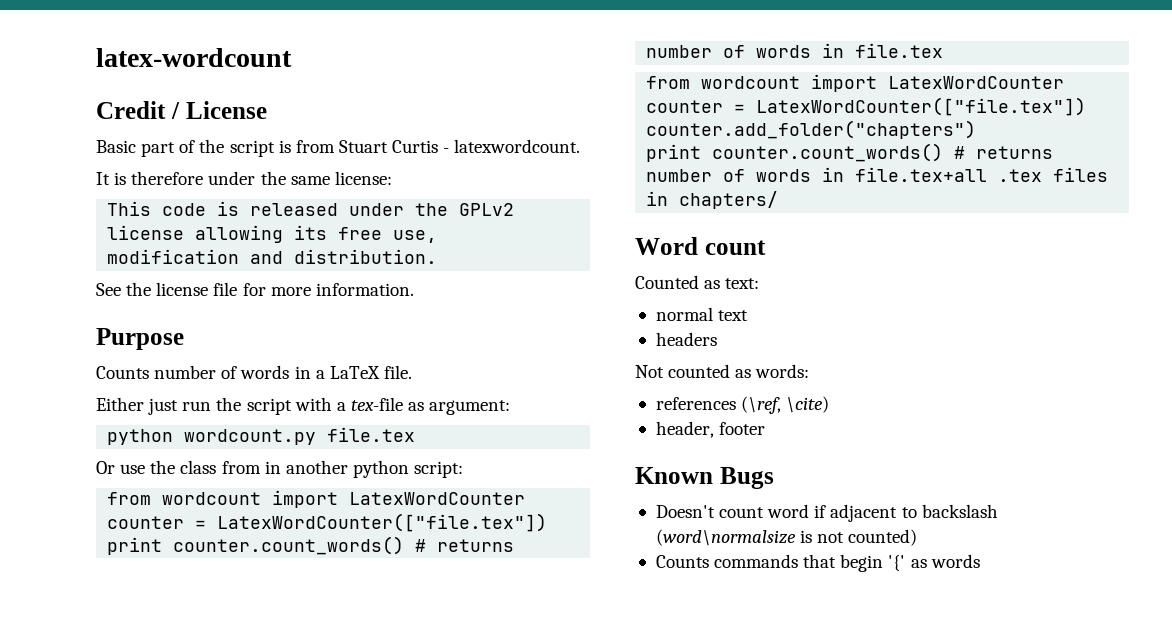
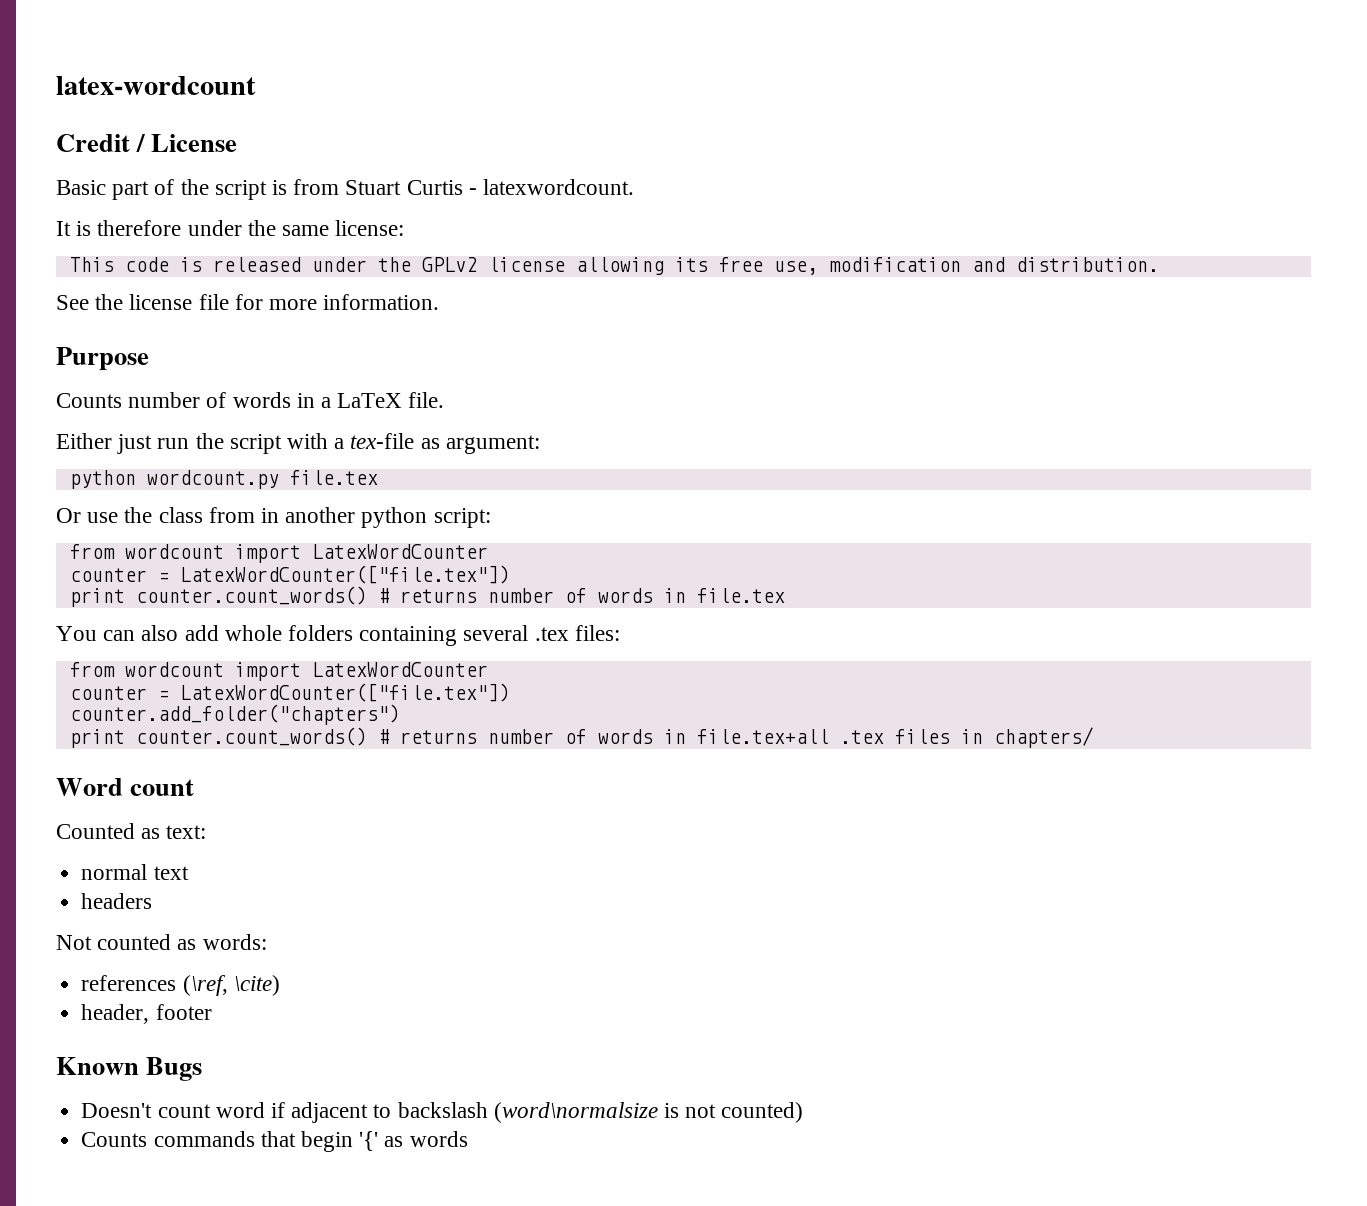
+ You can also add whole folders containing several .tex files:

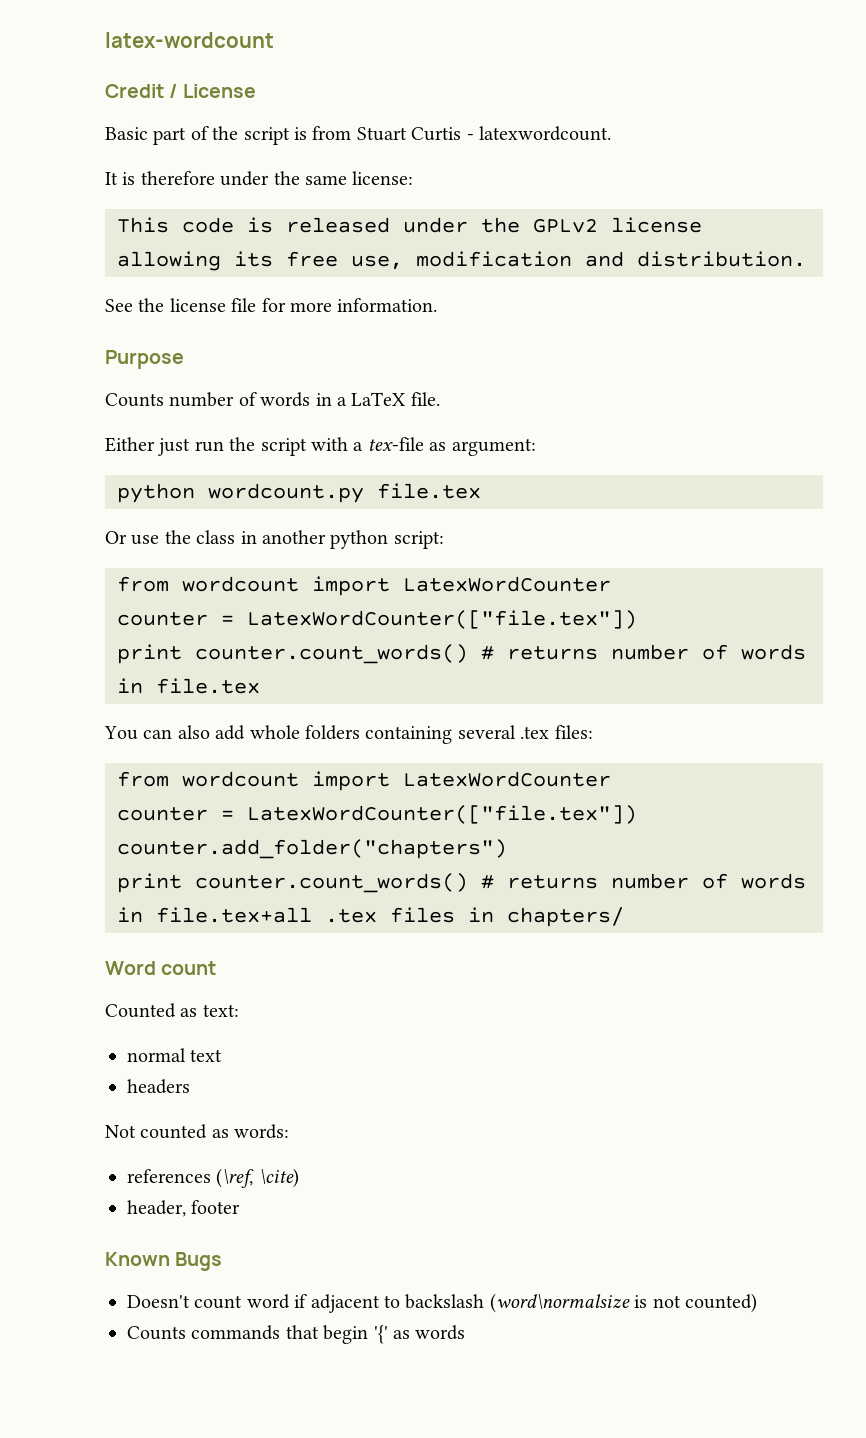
- Or use the class from in another python script:
+ Or use the class in another python script:

